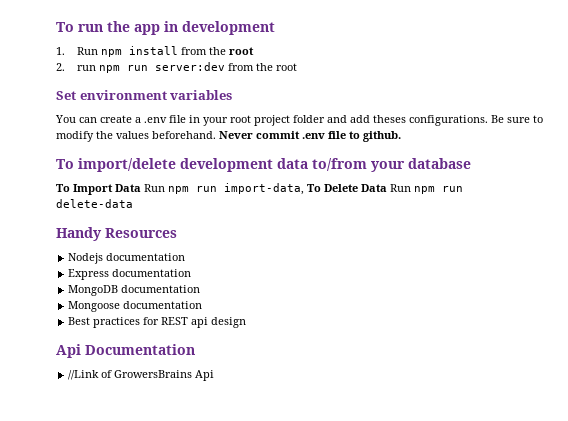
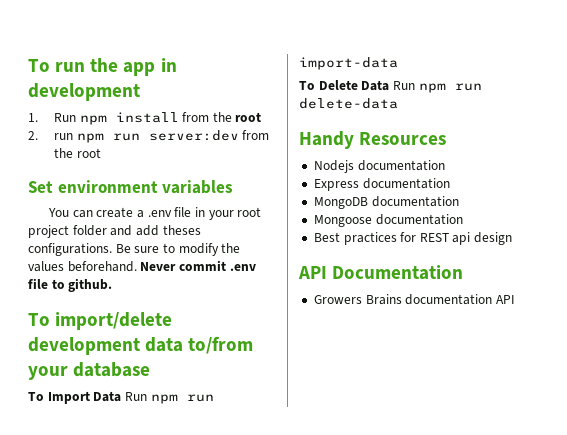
- To Import Data Run npm run import-data, To Delete Data Run npm run delete-data
+ To Import Data Run npm run import-data
+ To Delete Data Run npm run delete-data
- Api Documentation
+ API Documentation
- //Link of GrowersBrains Api
+ Growers Brains documentation API

